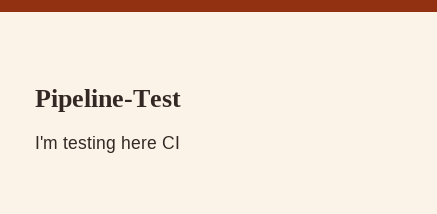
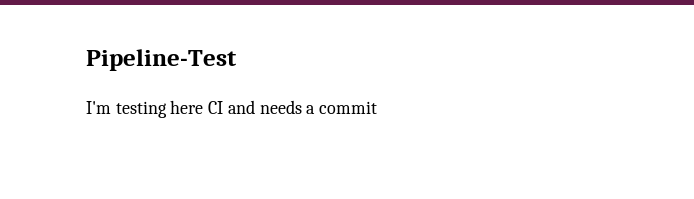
- I'm testing here CI
+ I'm testing here CI and needs a commit

